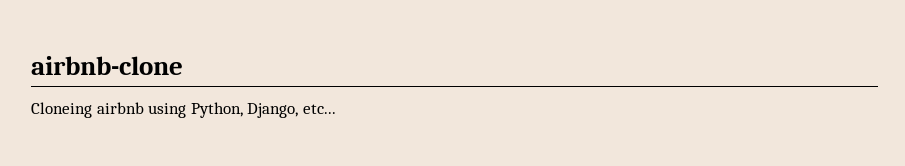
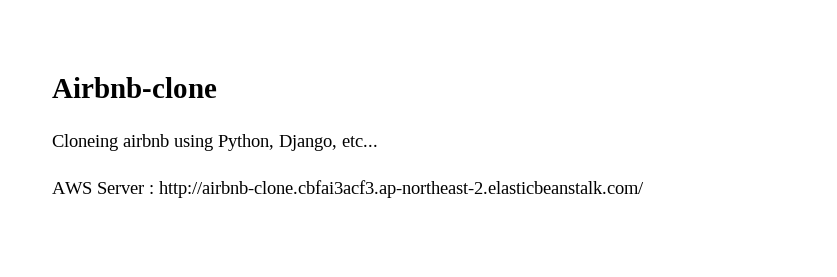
- airbnb-clone
+ Airbnb-clone
+ AWS Server : http://airbnb-clone.cbfai3acf3.ap-northeast-2.elasticbeanstalk.com/

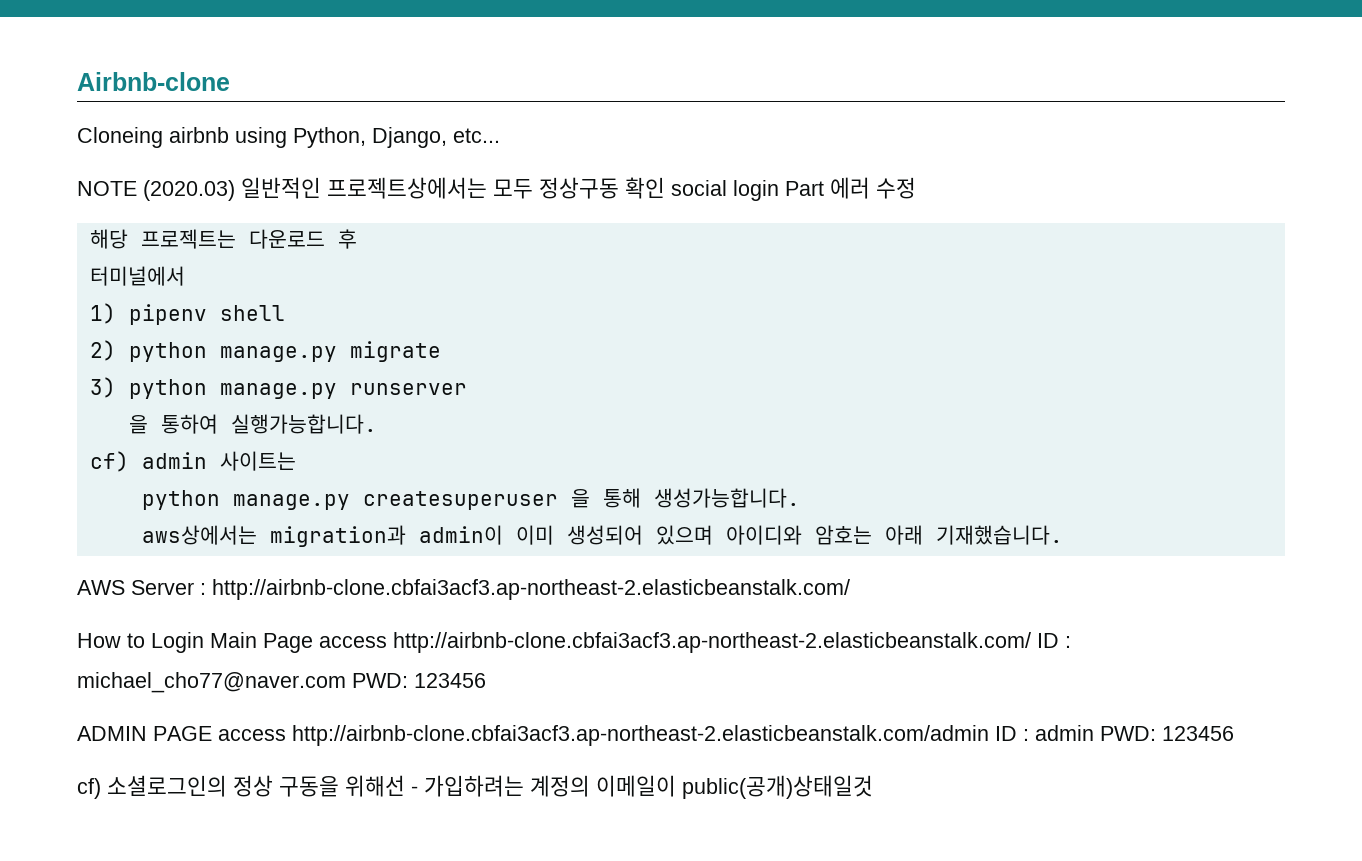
+ NOTE (2020.03) 일반적인 프로젝트상에서는 모두 정상구동 확인 social login Part 에러 수정
+ 해당 프로젝트는 다운로드 후
+ 터미널에서
+ 1) pipenv shell
+ 2) python manage.py migrate
+ 3) python manage.py runserver
+ 을 통하여 실행가능합니다.
+ cf) admin 사이트는
+ python manage.py createsuperuser 을 통해 생성가능합니다.
+ aws상에서는 migration과 admin이 이미 생성되어 있으며 아이디와 암호는 아래 기재했습니다.
  AWS Server : http://airbnb-clone.cbfai3acf3.ap-northeast-2.elasticbeanstalk.com/
+ How to Login Main Page access http://airbnb-clone.cbfai3acf3.ap-northeast-2.elasticbeanstalk.com/ ID : michael_cho77@naver.com PWD: 123456
+ ADMIN PAGE access http://airbnb-clone.cbfai3acf3.ap-northeast-2.elasticbeanstalk.com/admin ID : admin PWD: 123456
+ cf) 소셜로그인의 정상 구동을 위해선 - 가입하려는 계정의 이메일이 public(공개)상태일것

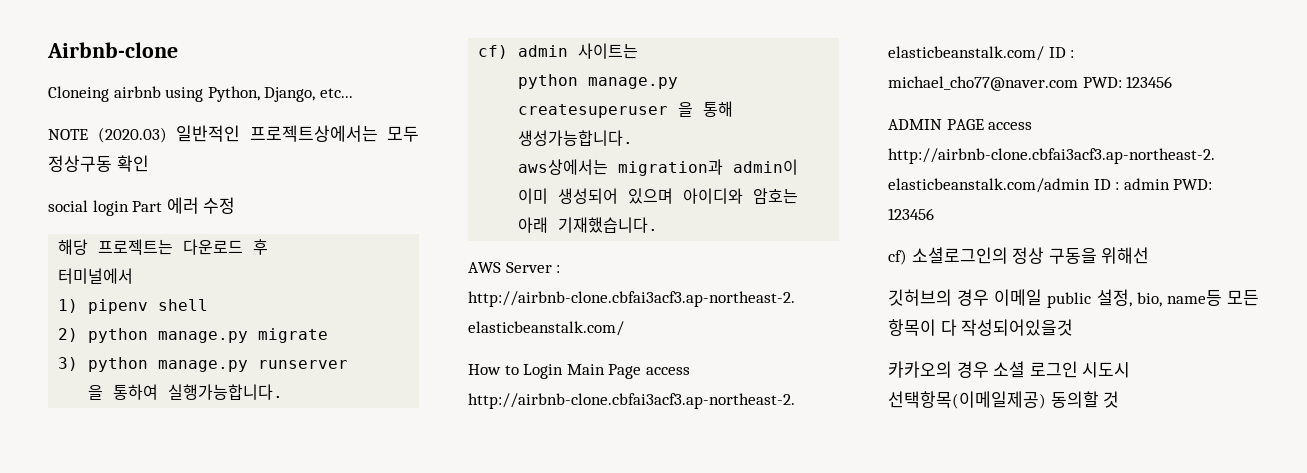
- NOTE (2020.03) 일반적인 프로젝트상에서는 모두 정상구동 확인 social login Part 에러 수정
+ NOTE (2020.03) 일반적인 프로젝트상에서는 모두 정상구동 확인
+ social login Part 에러 수정
- cf) 소셜로그인의 정상 구동을 위해선 - 가입하려는 계정의 이메일이 public(공개)상태일것
+ cf) 소셜로그인의 정상 구동을 위해선
+ 깃허브의 경우 이메일 public 설정, bio, name등 모든 항목이 다 작성되어있을것
+ 카카오의 경우 소셜 로그인 시도시 선택항목(이메일제공) 동의할 것

